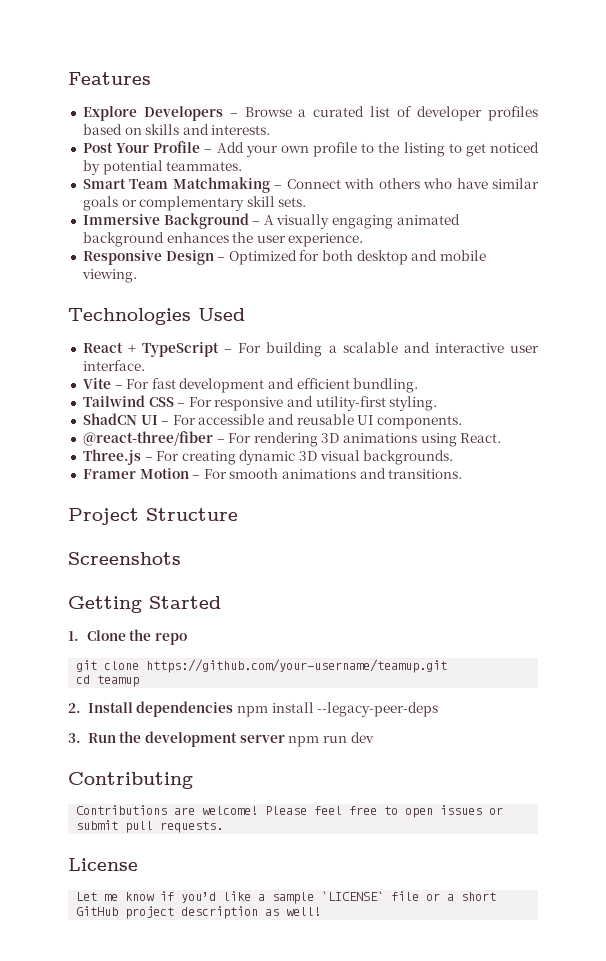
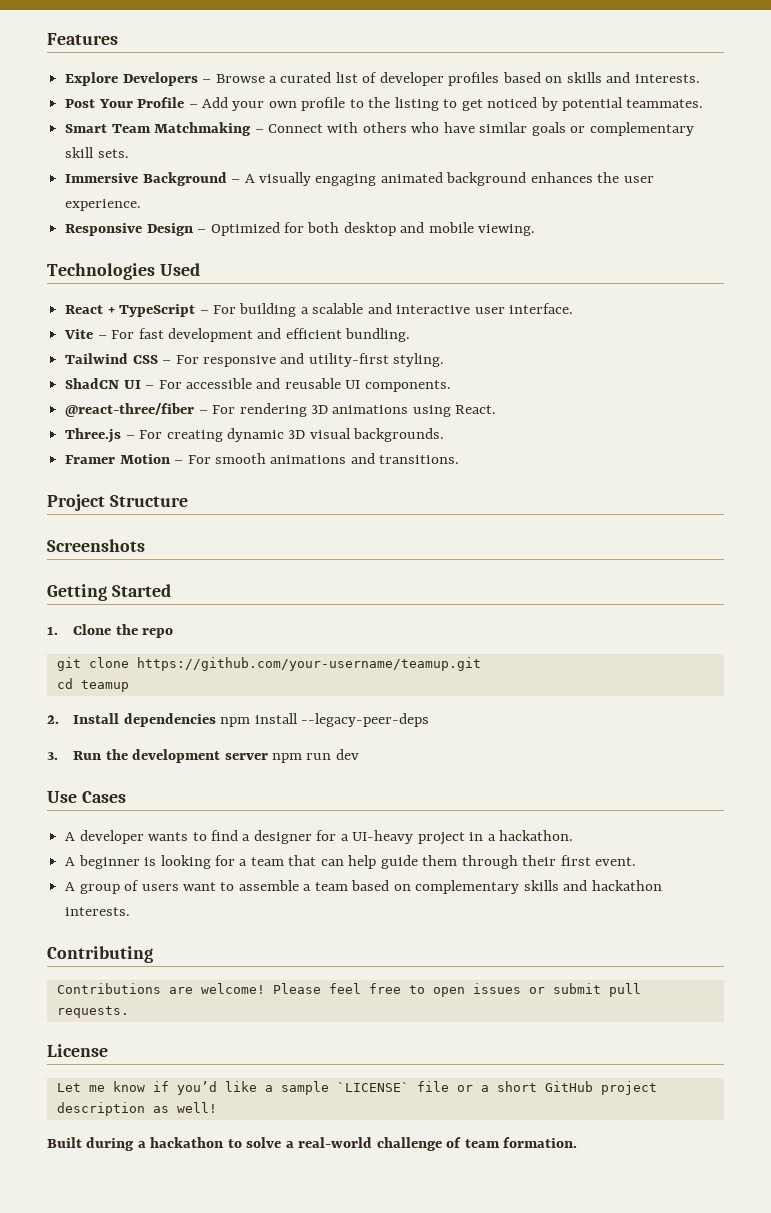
+ Use Cases
+ A developer wants to find a designer for a UI-heavy project in a hackathon.
+ A beginner is looking for a team that can help guide them through their first event.
+ A group of users want to assemble a team based on complementary skills and hackathon interests.
+ Built during a hackathon to solve a real-world challenge of team formation.

